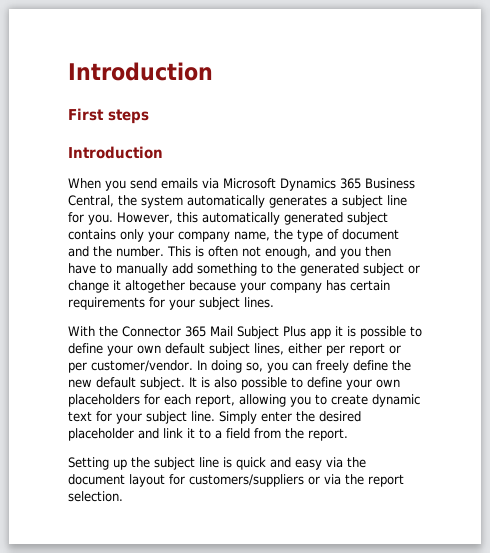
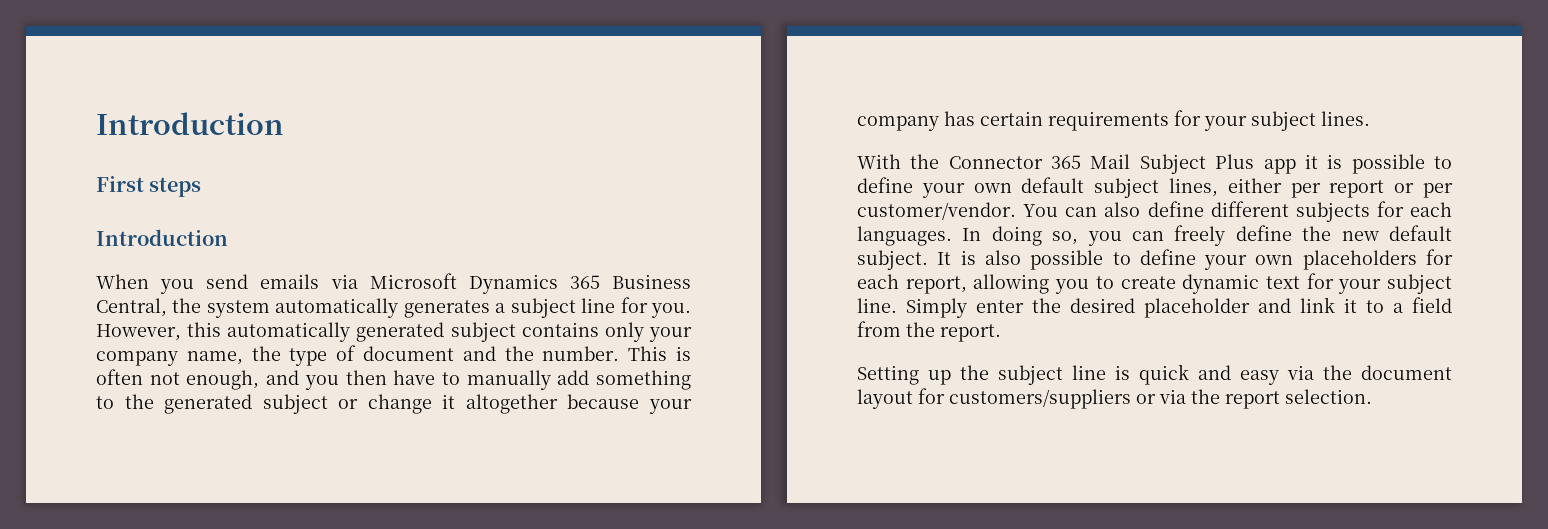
+ You can also define different subjects for each languages.

